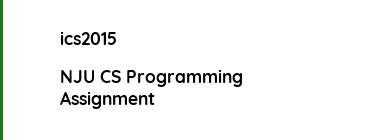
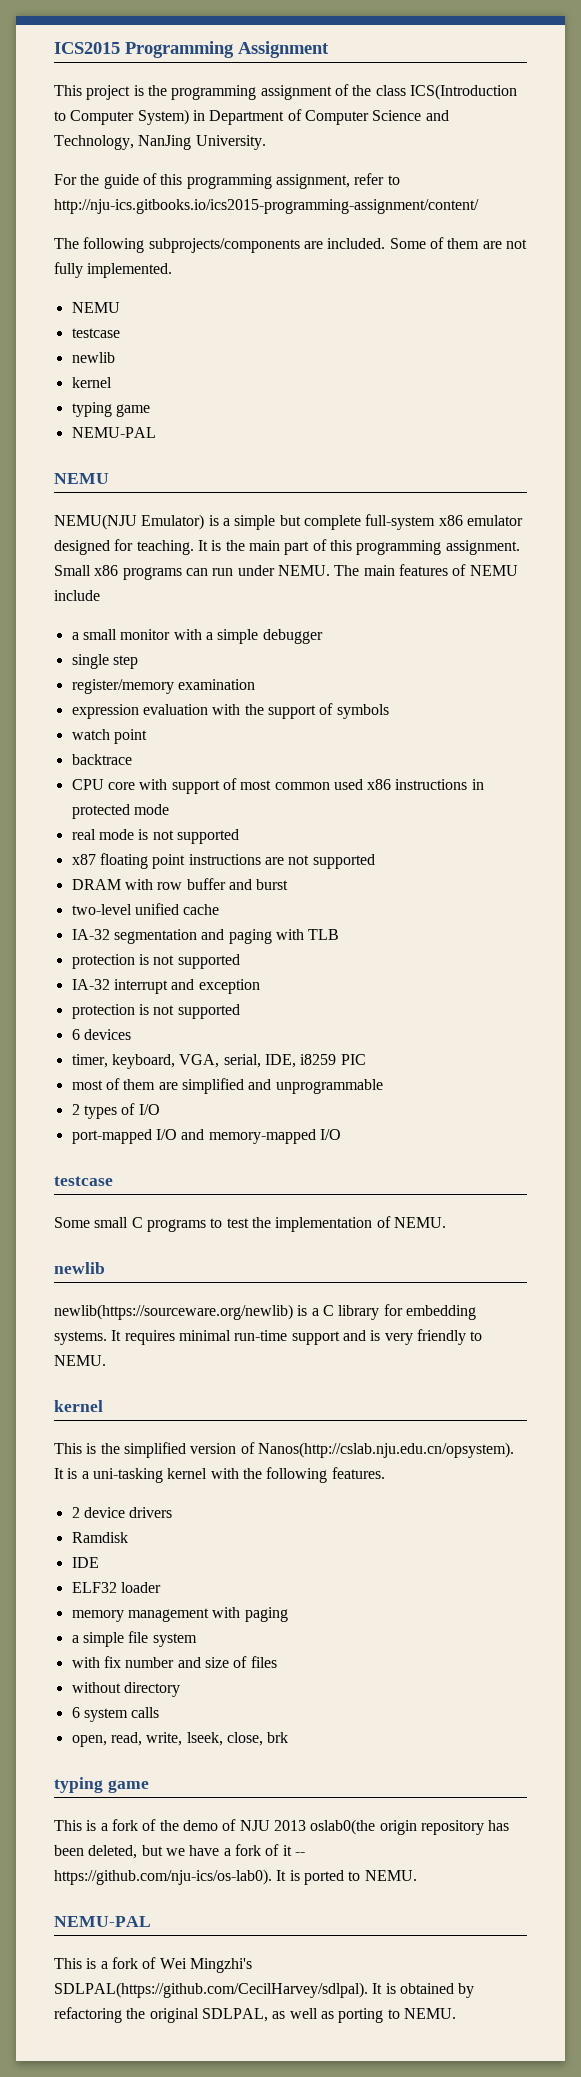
- ics2015
- NJU CS Programming Assignment
+ ICS2015 Programming Assignment
+ This project is the programming assignment of the class ICS(Introduction to Computer System) in Department of Computer Science and Technology, NanJing University.
+ For the guide of this programming assignment, refer to http://nju-ics.gitbooks.io/ics2015-programming-assignment/content/
+ The following subprojects/components are included. Some of them are not fully implemented.
+ NEMU
+ testcase
+ newlib
+ kernel
+ typing game
+ NEMU-PAL
+ NEMU
+ NEMU(NJU Emulator) is a simple but complete full-system x86 emulator designed for teaching. It is the main part of this programming assignment. Small x86 programs can run under NEMU. The main features of NEMU include
+ a small monitor with a simple debugger
+ single step
+ register/memory examination
+ expression evaluation with the support of symbols
+ watch point
+ backtrace
+ CPU core with support of most common used x86 instructions in protected mode
+ real mode is not supported
+ x87 floating point instructions are not supported
+ DRAM with row buffer and burst
+ two-level unified cache
+ IA-32 segmentation and paging with TLB
+ protection is not supported
+ IA-32 interrupt and exception
+ protection is not supported
+ 6 devices
+ timer, keyboard, VGA, serial, IDE, i8259 PIC
+ most of them are simplified and unprogrammable
+ 2 types of I/O
+ port-mapped I/O and memory-mapped I/O
+ testcase
+ Some small C programs to test the implementation of NEMU.
+ newlib
+ newlib(https://sourceware.org/newlib) is a C library for embedding systems. It requires minimal run-time support and is very friendly to NEMU.
+ kernel
+ This is the simplified version of Nanos(http://cslab.nju.edu.cn/opsystem). It is a uni-tasking kernel with the following features.
+ 2 device drivers
+ Ramdisk
+ IDE
+ ELF32 loader
+ memory management with paging
+ a simple file system
+ with fix number and size of files
+ without directory
+ 6 system calls
+ open, read, write, lseek, close, brk
+ typing game
+ This is a fork of the demo of NJU 2013 oslab0(the origin repository has been deleted, but we have a fork of it -- https://github.com/nju-ics/os-lab0). It is ported to NEMU.
+ NEMU-PAL
+ This is a fork of Wei Mingzhi's SDLPAL(https://github.com/CecilHarvey/sdlpal). It is obtained by refactoring the original SDLPAL, as well as porting to NEMU.

